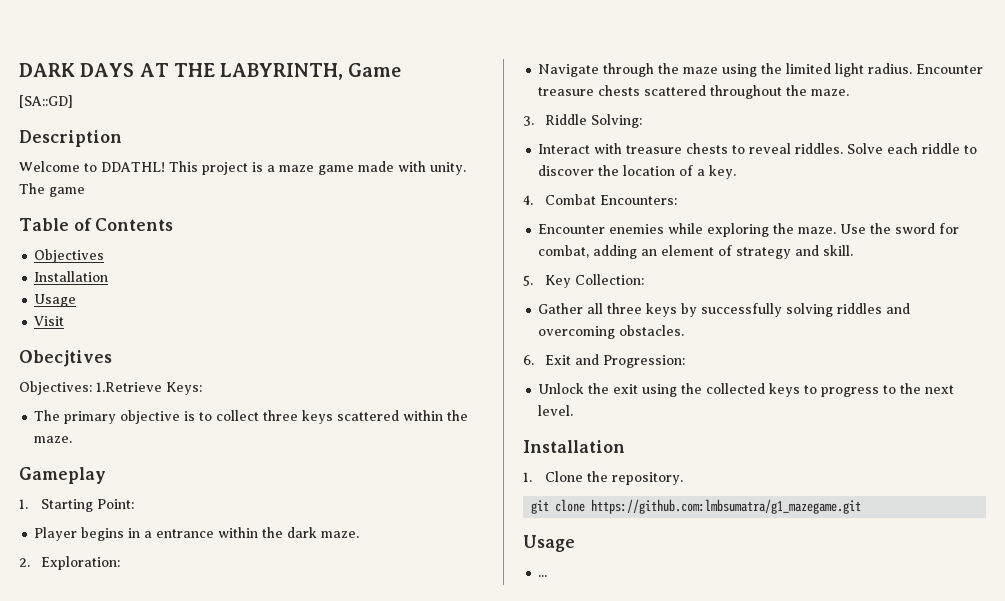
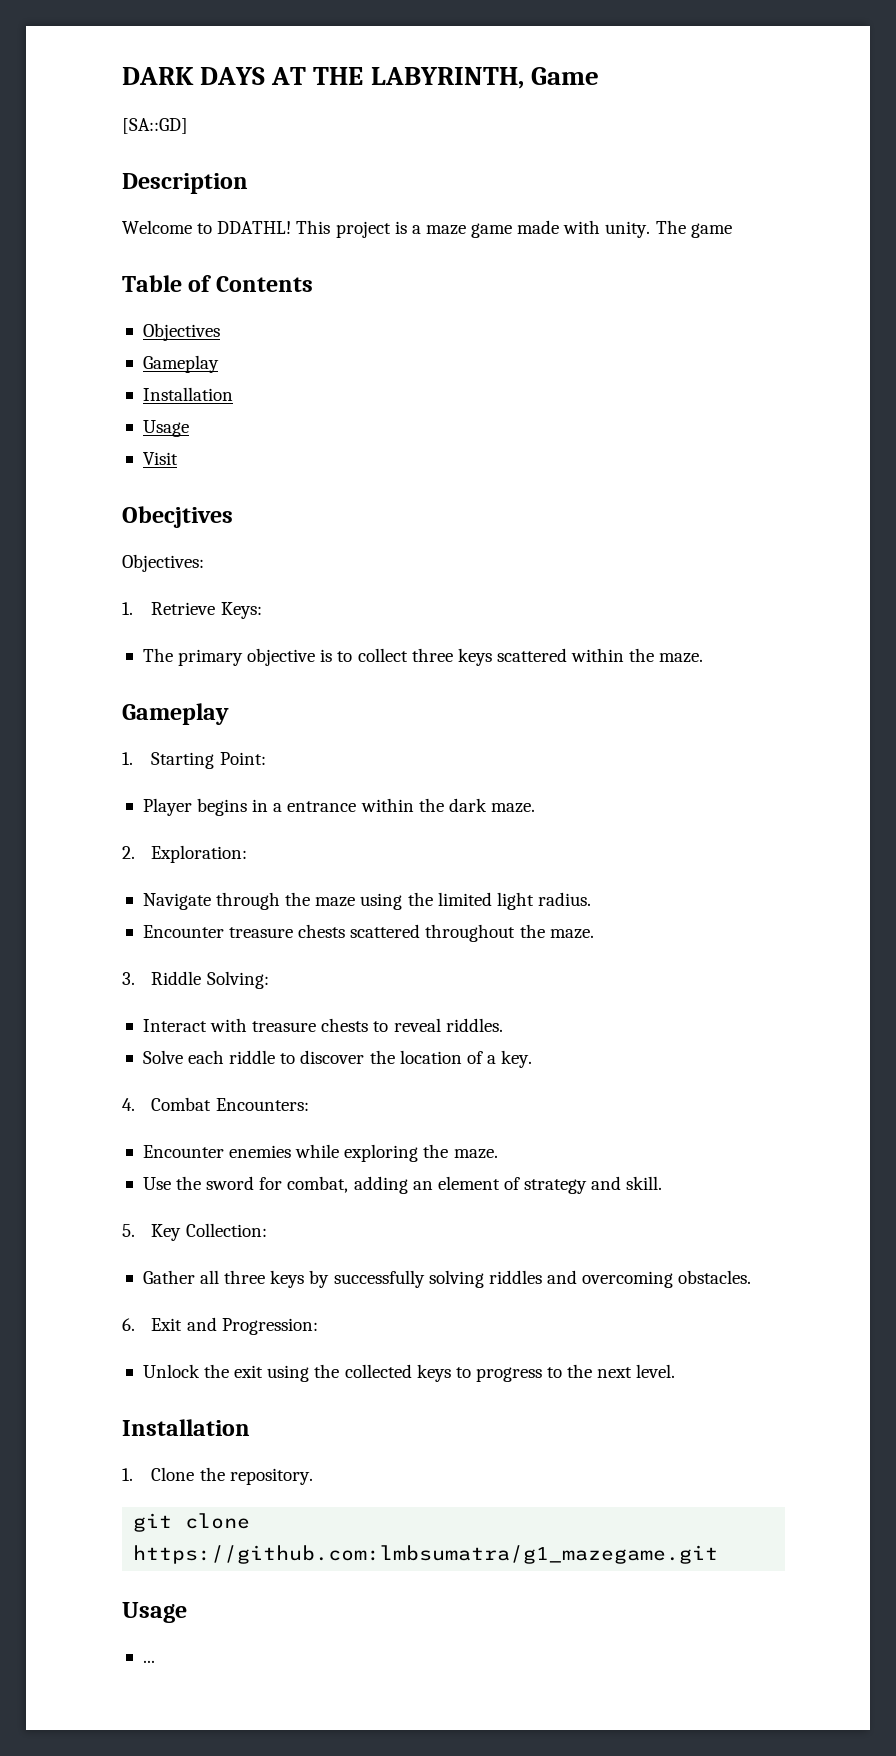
  Objectives
+ Gameplay
- Objectives: 1.Retrieve Keys:
+ Objectives:
+ 1. Retrieve Keys:
- Navigate through the maze using the limited light radius. Encounter treasure chests scattered throughout the maze.
+ Navigate through the maze using the limited light radius.
+ Encounter treasure chests scattered throughout the maze.
- Interact with treasure chests to reveal riddles. Solve each riddle to discover the location of a key.
+ Interact with treasure chests to reveal riddles.
+ Solve each riddle to discover the location of a key.
- Encounter enemies while exploring the maze. Use the sword for combat, adding an element of strategy and skill.
+ Encounter enemies while exploring the maze.
+ Use the sword for combat, adding an element of strategy and skill.

